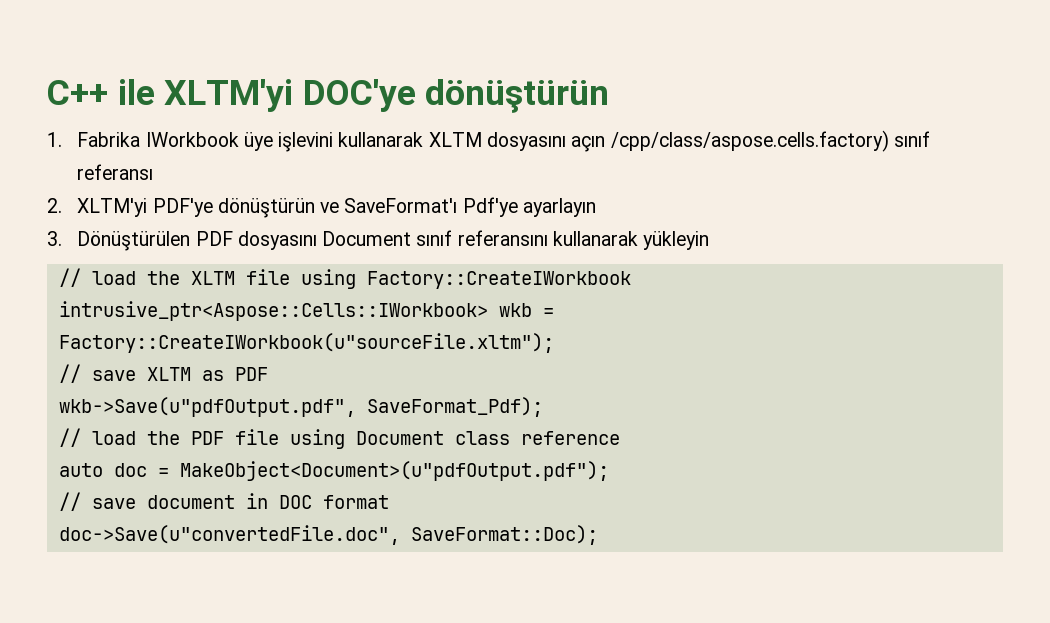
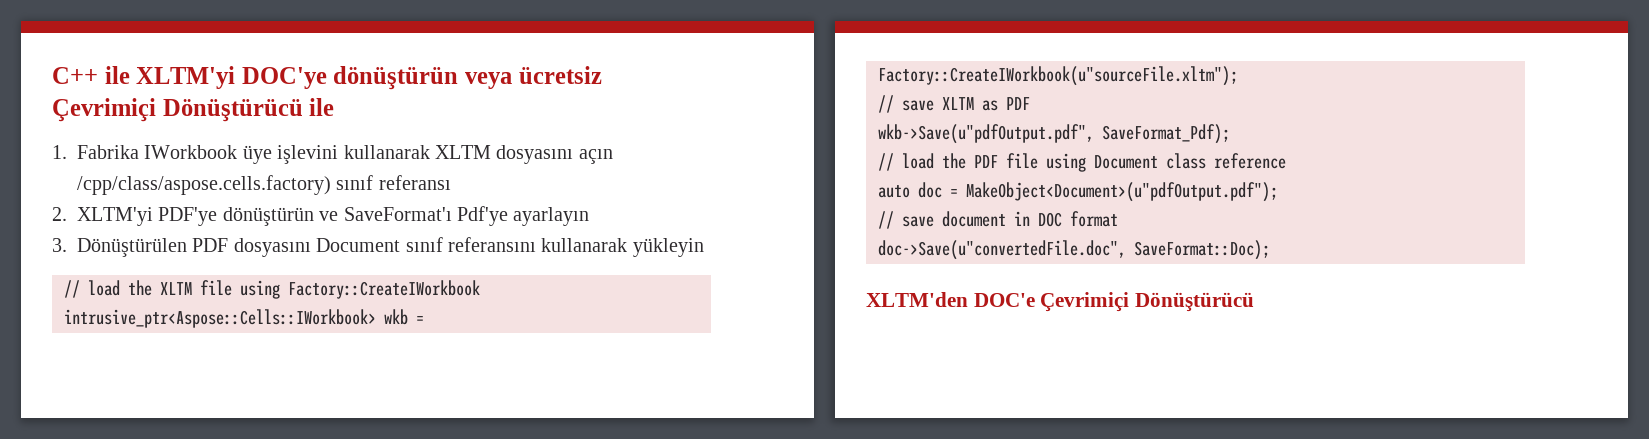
- C++ ile XLTM'yi DOC'ye dönüştürün
+ C++ ile XLTM'yi DOC'ye dönüştürün veya ücretsiz Çevrimiçi Dönüştürücü ile
+ XLTM'den DOC'e Çevrimiçi Dönüştürücü

